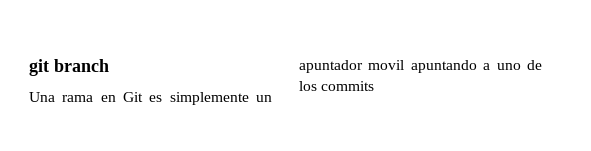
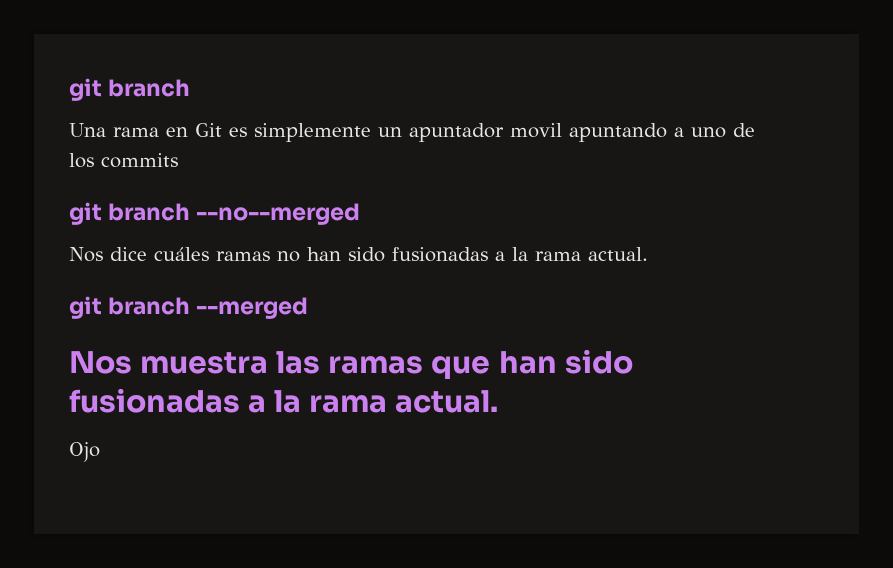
+ git branch --no--merged
+ Nos dice cuáles ramas no han sido fusionadas a la rama actual.
+ git branch --merged
+ Nos muestra las ramas que han sido fusionadas a la rama actual.
+ Ojo

